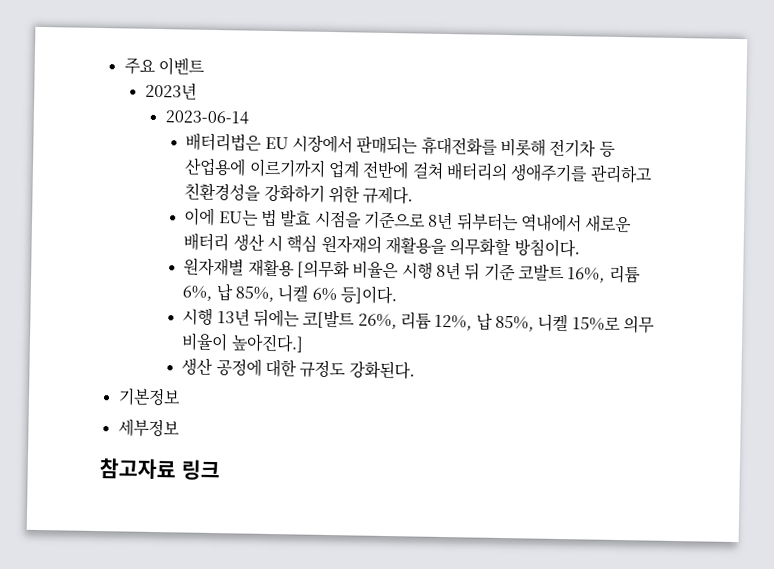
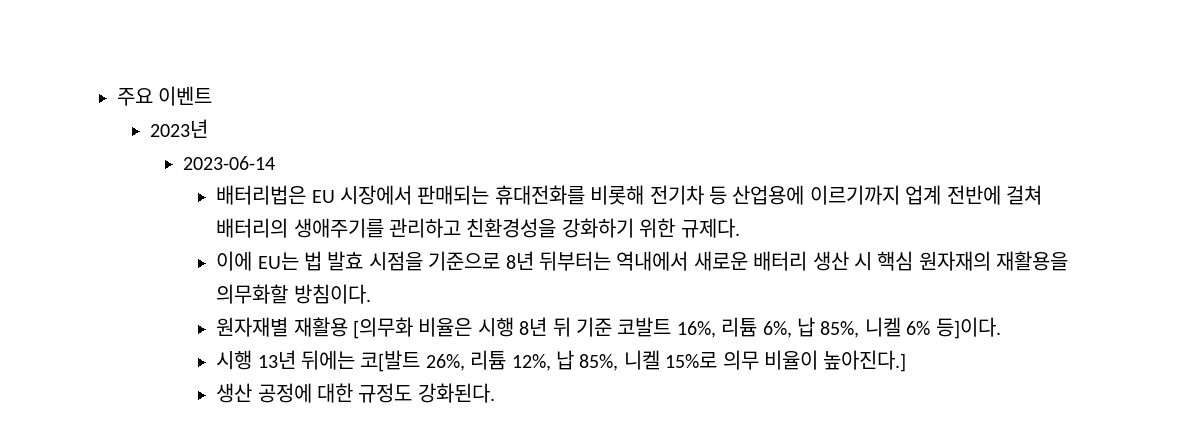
- 기본정보
- 세부정보
- 참고자료 링크

